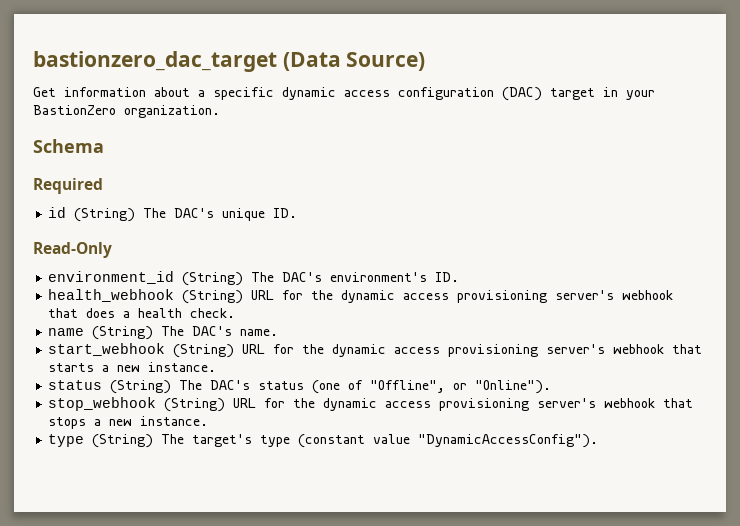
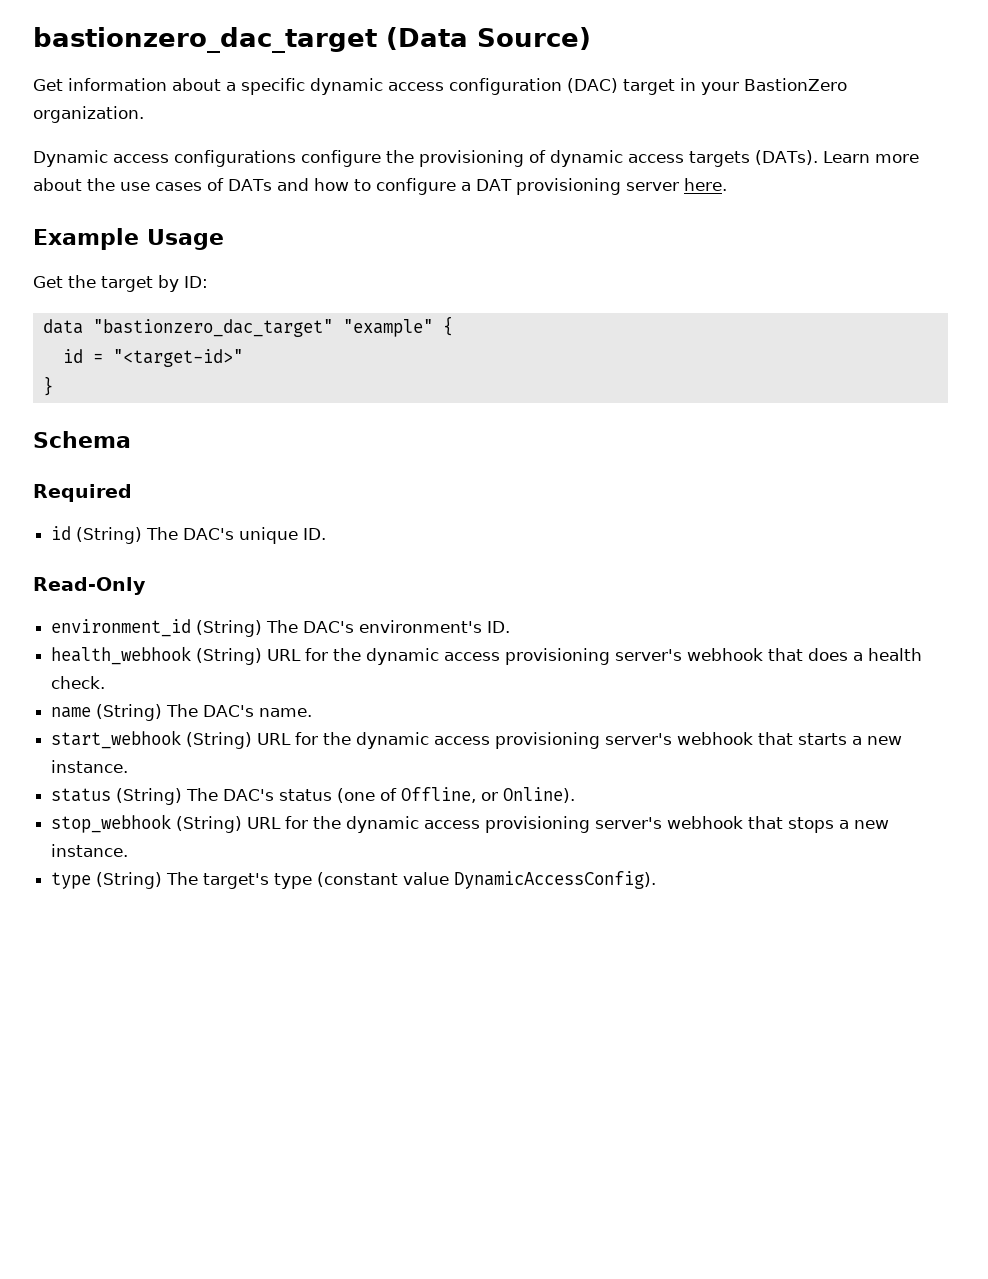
+ Dynamic access configurations configure the provisioning of dynamic access targets (DATs). Learn more about the use cases of DATs and how to configure a DAT provisioning server here.
+ Example Usage
+ Get the target by ID:
+ data "bastionzero_dac_target" "example" {
+ id = "<target-id>"
+ }
- status (String) The DAC's status (one of "Offline", or "Online").
+ status (String) The DAC's status (one of Offline, or Online).
- type (String) The target's type (constant value "DynamicAccessConfig").
+ type (String) The target's type (constant value DynamicAccessConfig).

